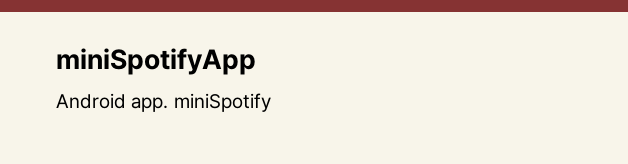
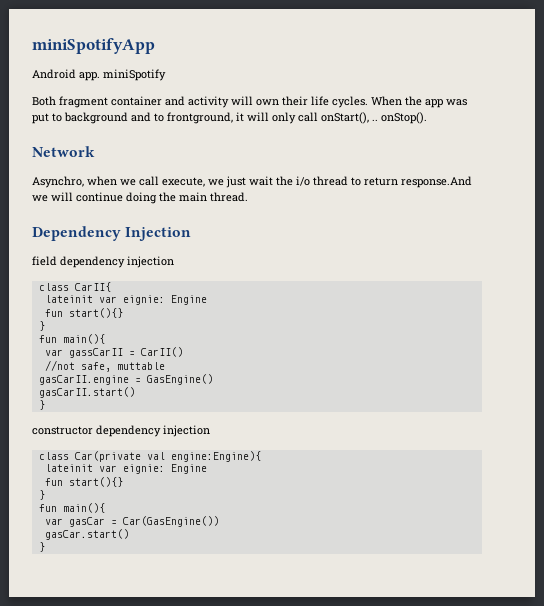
+ Both fragment container and activity will own their life cycles. When the app was put to background and to frontground, it will only call onStart(), .. onStop().
+ Network
+ Asynchro, when we call execute, we just wait the i/o thread to return response.And we will continue doing the main thread.
+ Dependency Injection
+ field dependency injection
+ class CarII{
+ lateinit var eignie: Engine
+ fun start(){}
+ }
+ fun main(){
+ var gassCarII = CarII()
+ //not safe, muttable
+ gasCarII.engine = GasEngine()
+ gasCarII.start()
+ }
+ constructor dependency injection
+ class Car(private val engine:Engine){
+ lateinit var eignie: Engine
+ fun start(){}
+ }
+ fun main(){
+ var gasCar = Car(GasEngine())
+ gasCar.start()
+ }

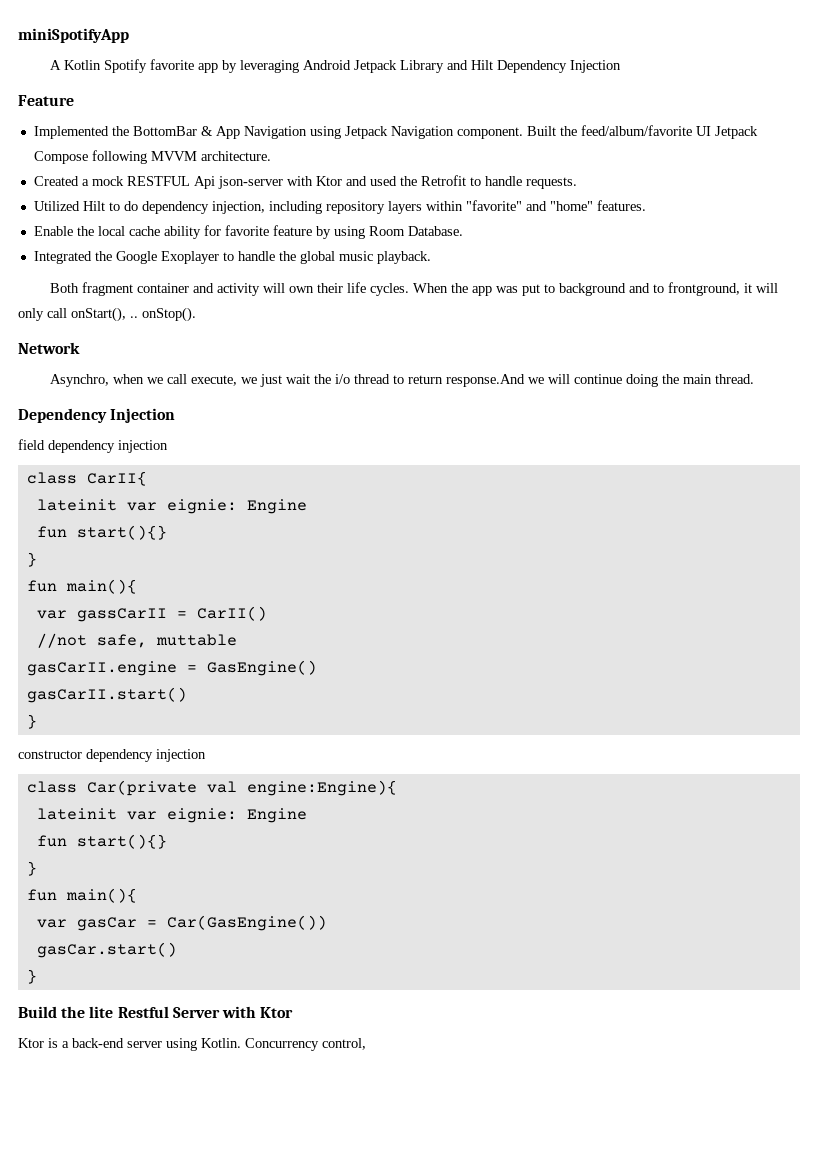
- Android app. miniSpotify
+ A Kotlin Spotify favorite app by leveraging Android Jetpack Library and Hilt Dependency Injection
+ Feature
+ Implemented the BottomBar & App Navigation using Jetpack Navigation component. Built the feed/album/favorite UI Jetpack Compose following MVVM architecture.
+ Created a mock RESTFUL Api json-server with Ktor and used the Retrofit to handle requests.
+ Utilized Hilt to do dependency injection, including repository layers within "favorite" and "home" features.
+ Enable the local cache ability for favorite feature by using Room Database.
+ Integrated the Google Exoplayer to handle the global music playback.
+ Build the lite Restful Server with Ktor
+ Ktor is a back-end server using Kotlin. Concurrency control,

